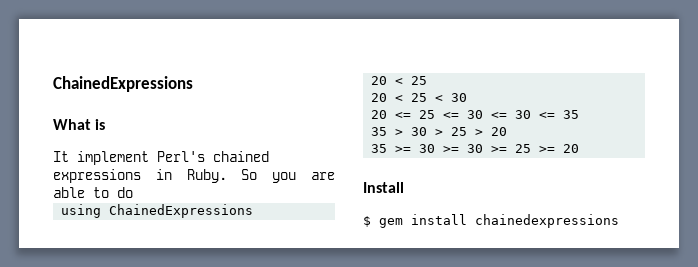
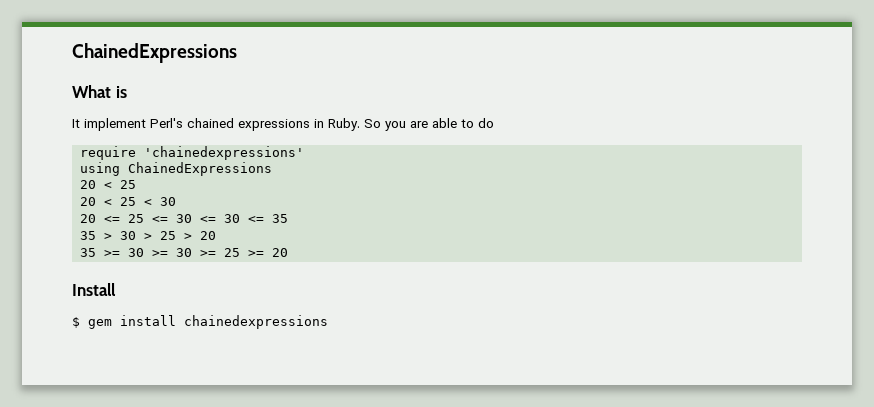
+ require 'chainedexpressions'

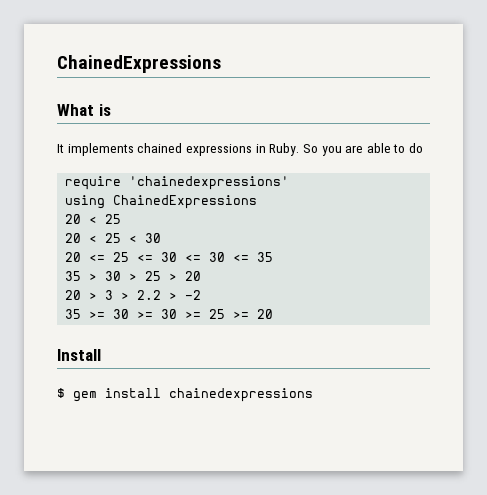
- It implement Perl's chained expressions in Ruby.
+ It implements chained expressions in Ruby.
+ 20 > 3 > 2.2 > -2

